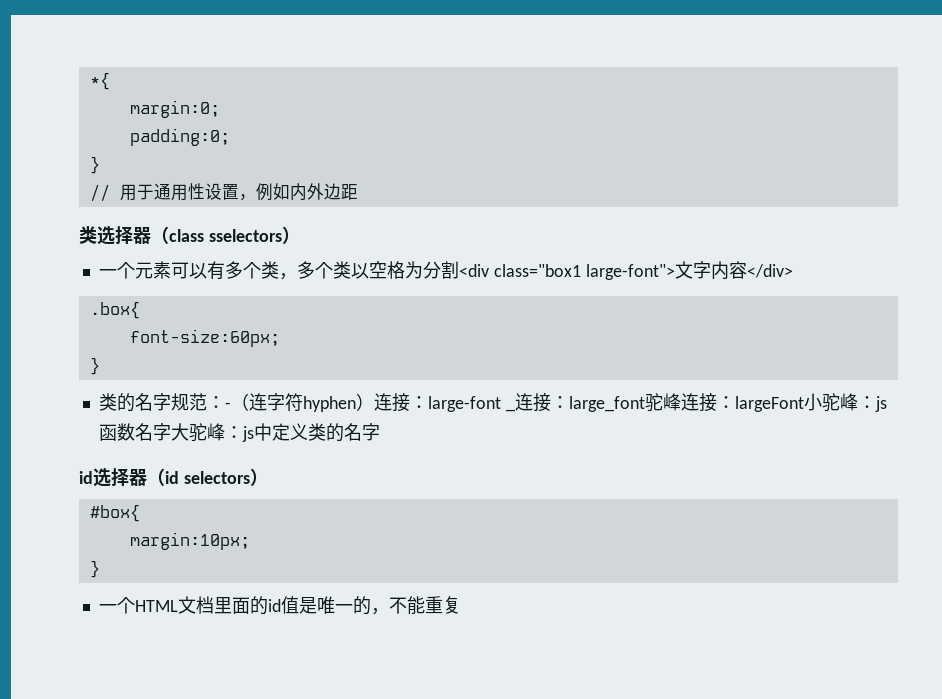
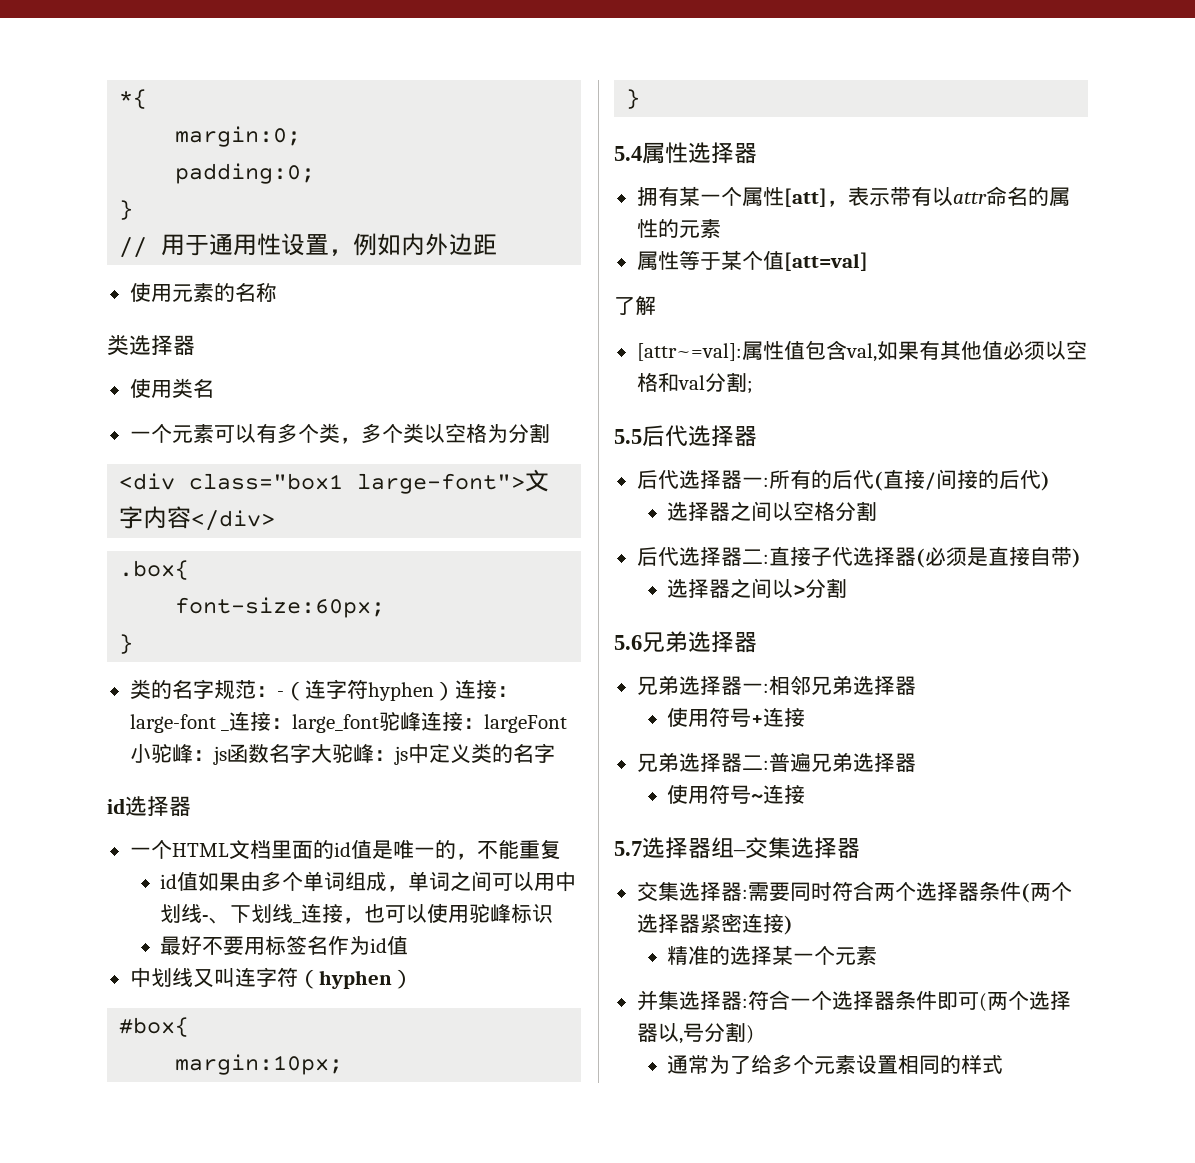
+ 使用元素的名称
- 类选择器（class sselectors）
+ 类选择器
+ 使用类名
- 一个元素可以有多个类，多个类以空格为分割<div class="box1 large-font">文字内容</div>
+ 一个元素可以有多个类，多个类以空格为分割
+ <div class="box1 large-font">文字内容</div>
- id选择器（id selectors）
- #box{
- margin:10px;
- }
+ id选择器
+ id值如果由多个单词组成，单词之间可以用中划线-、下划线_连接，也可以使用驼峰标识
+ 最好不要用标签名作为id值
+ 中划线又叫连字符（hyphen）
+ #box{
+ margin:10px;
+ }
+ 5.4属性选择器
+ 拥有某一个属性[att]，表示带有以attr命名的属性的元素
+ 属性等于某个值[att=val]
+ 了解
+ [attr~=val]:属性值包含val,如果有其他值必须以空格和val分割;
+ 5.5后代选择器
+ 后代选择器一:所有的后代(直接/间接的后代)
+ 选择器之间以空格分割
+ 后代选择器二:直接子代选择器(必须是直接自带)
+ 选择器之间以>分割
+ 5.6兄弟选择器
+ 兄弟选择器一:相邻兄弟选择器
+ 使用符号+连接
+ 兄弟选择器二:普遍兄弟选择器
+ 使用符号~连接
+ 5.7选择器组–交集选择器
+ 交集选择器:需要同时符合两个选择器条件(两个选择器紧密连接)
+ 精准的选择某一个元素
+ 并集选择器:符合一个选择器条件即可(两个选择器以,号分割)
+ 通常为了给多个元素设置相同的样式

